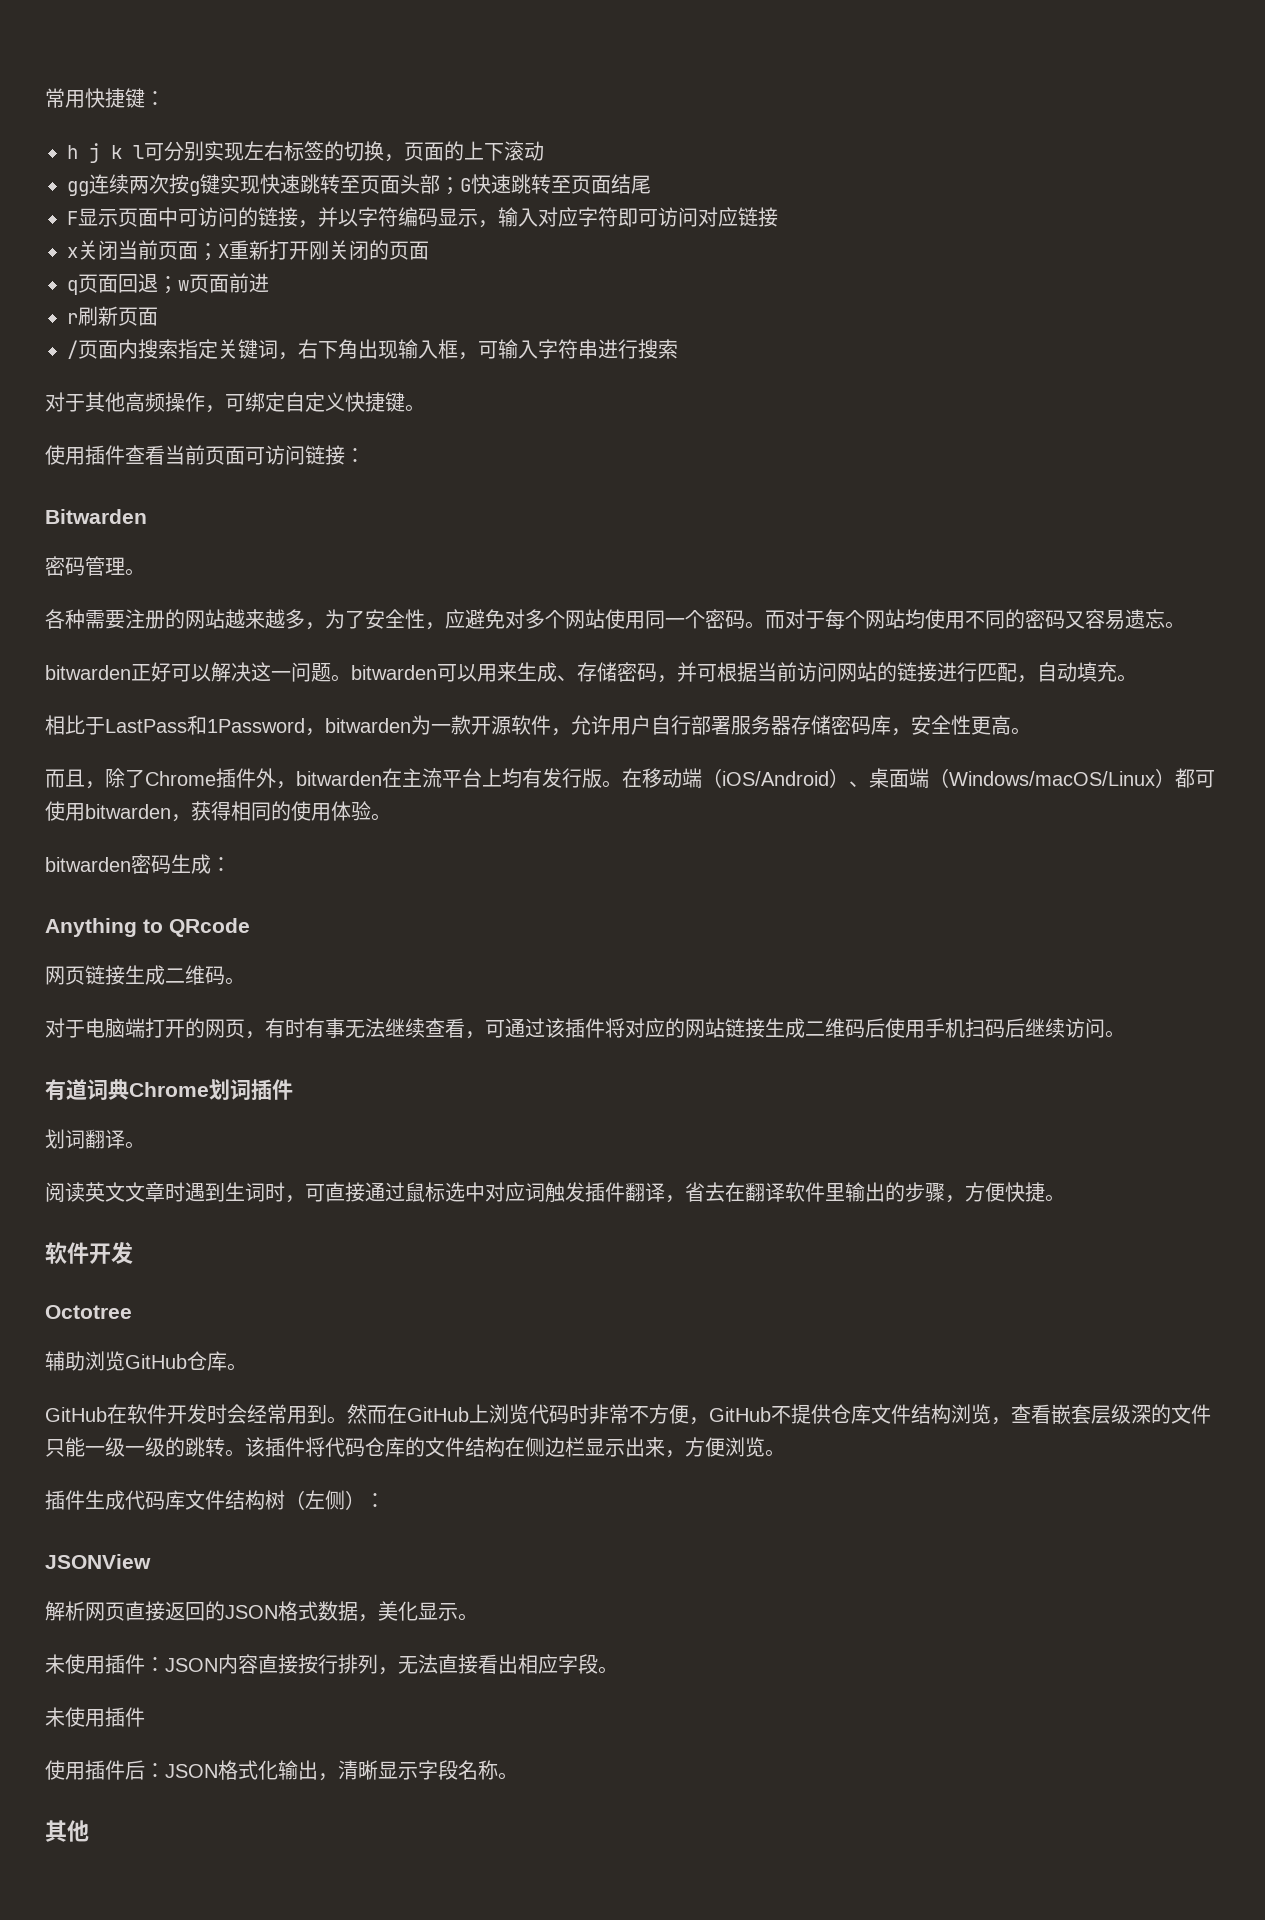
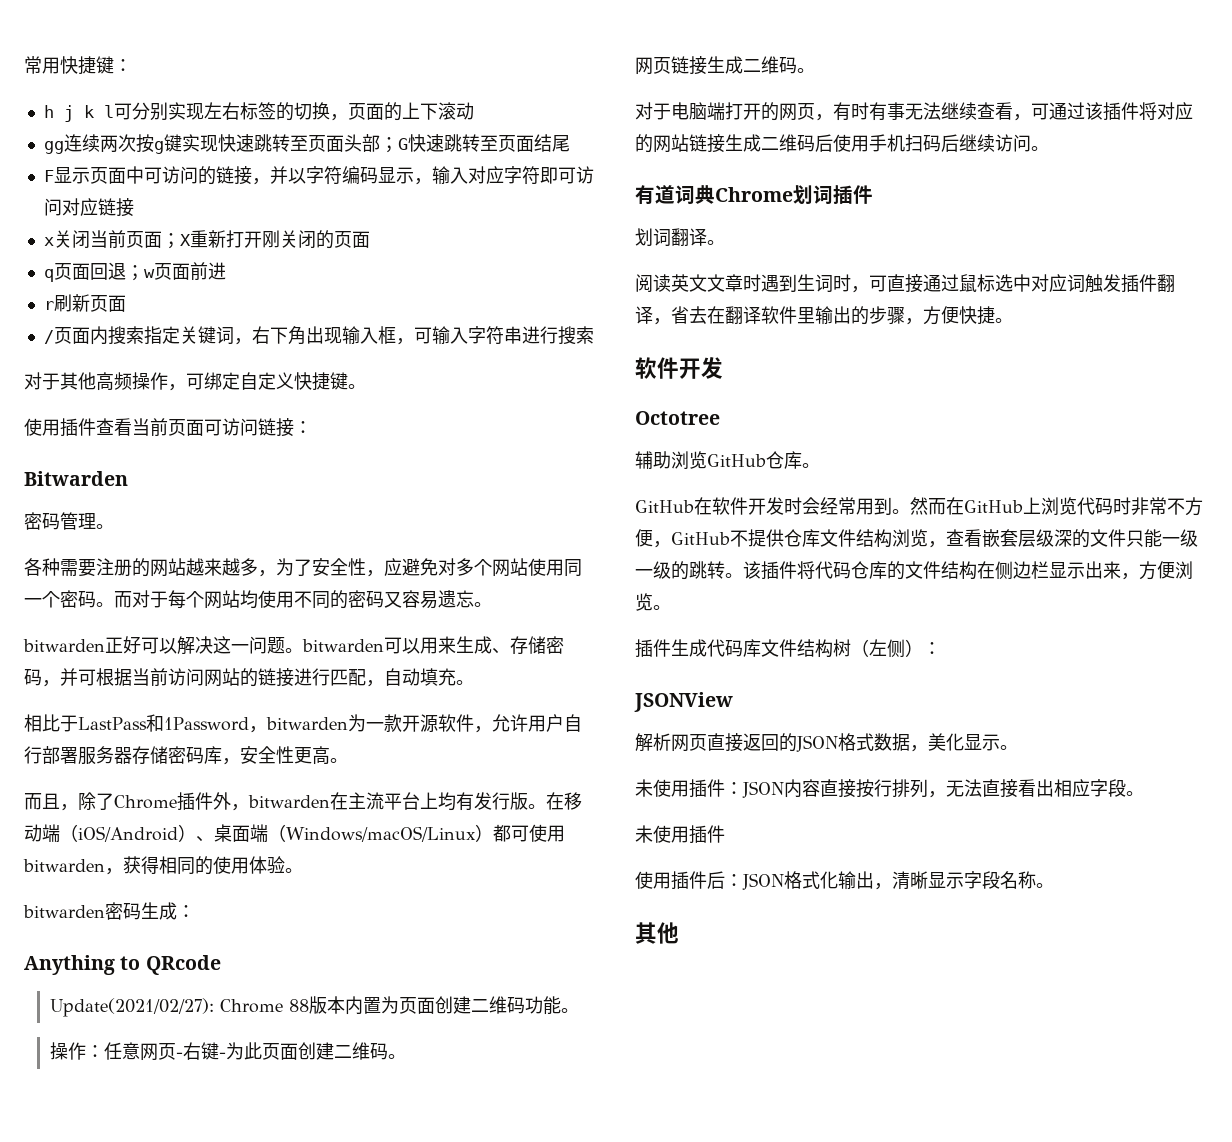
+ Update(2021/02/27): Chrome 88版本内置为页面创建二维码功能。
+ 操作：任意网页-右键-为此页面创建二维码。

